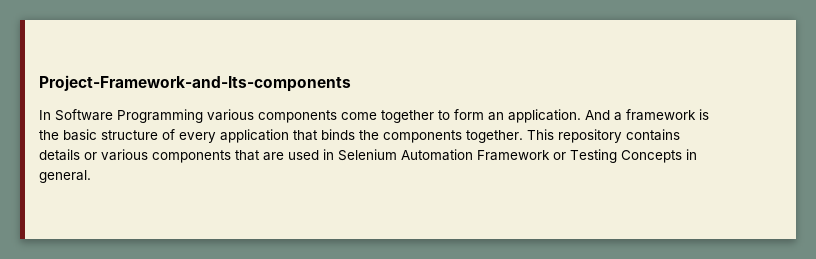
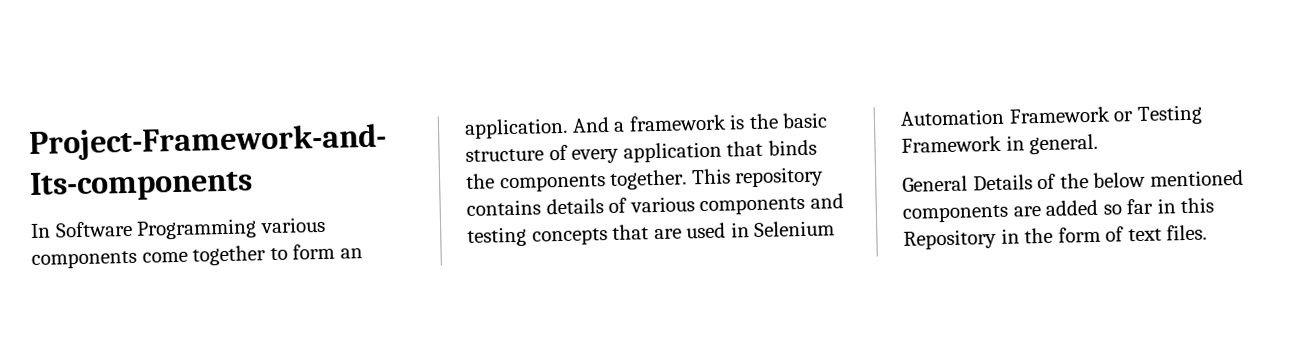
- This repository contains details or various components that are used in Selenium Automation Framework or Testing Concepts in general.
+ This repository contains details of various components and testing concepts that are used in Selenium Automation Framework or Testing Framework in general.
+ General Details of the below mentioned components are added so far in this Repository in the form of text files.

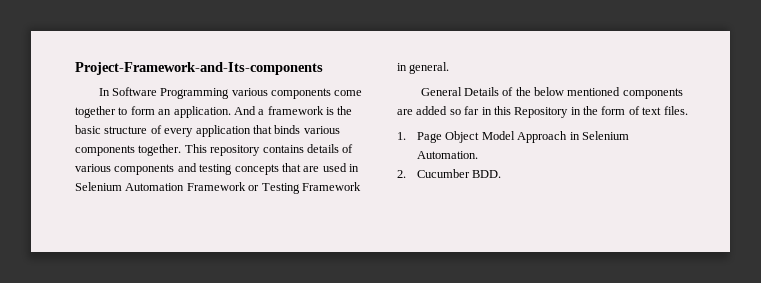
- And a framework is the basic structure of every application that binds the components together.
+ And a framework is the basic structure of every application that binds various components together.
+ 1. Page Object Model Approach in Selenium Automation.
+ 2. Cucumber BDD.

